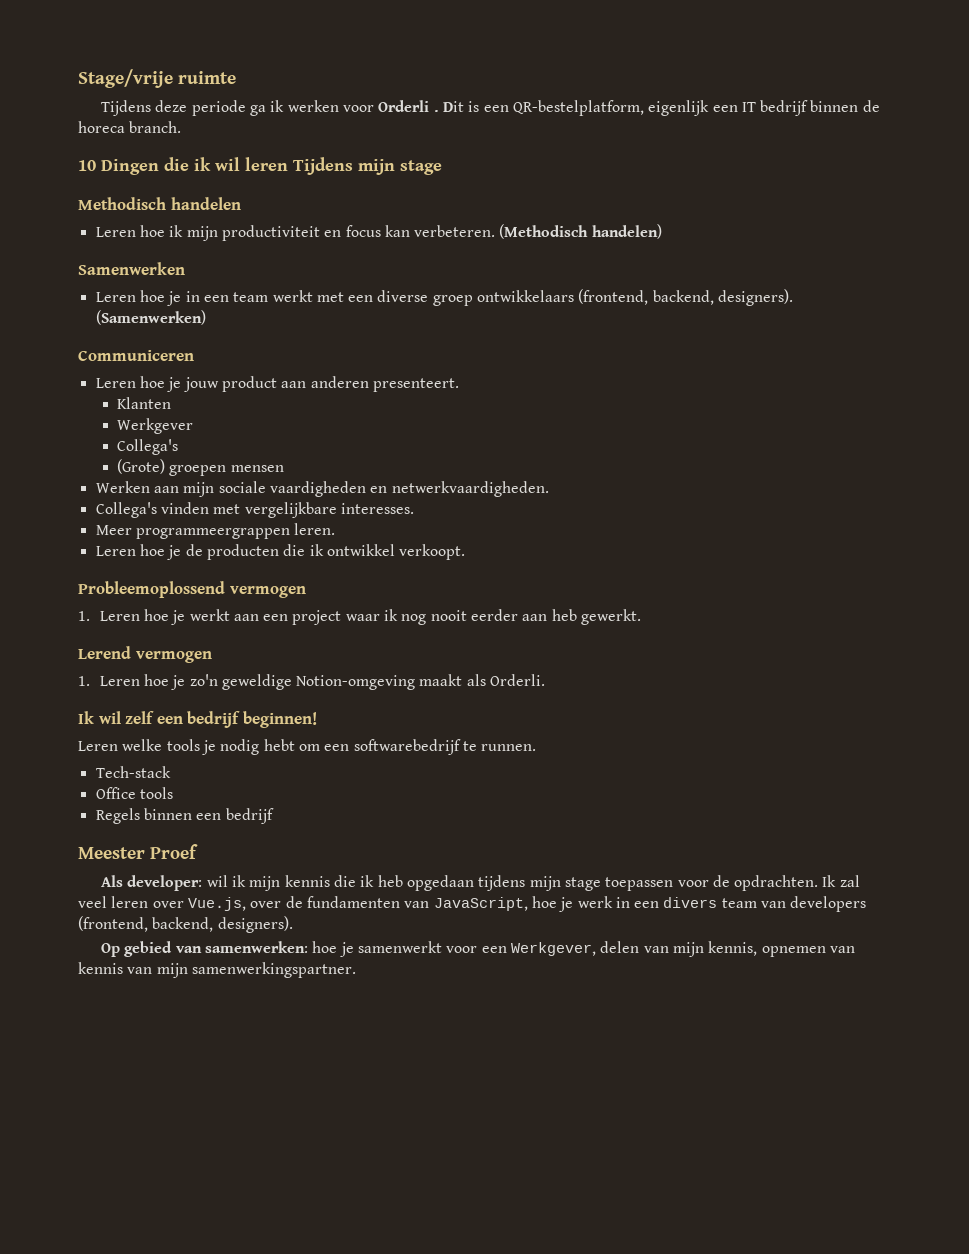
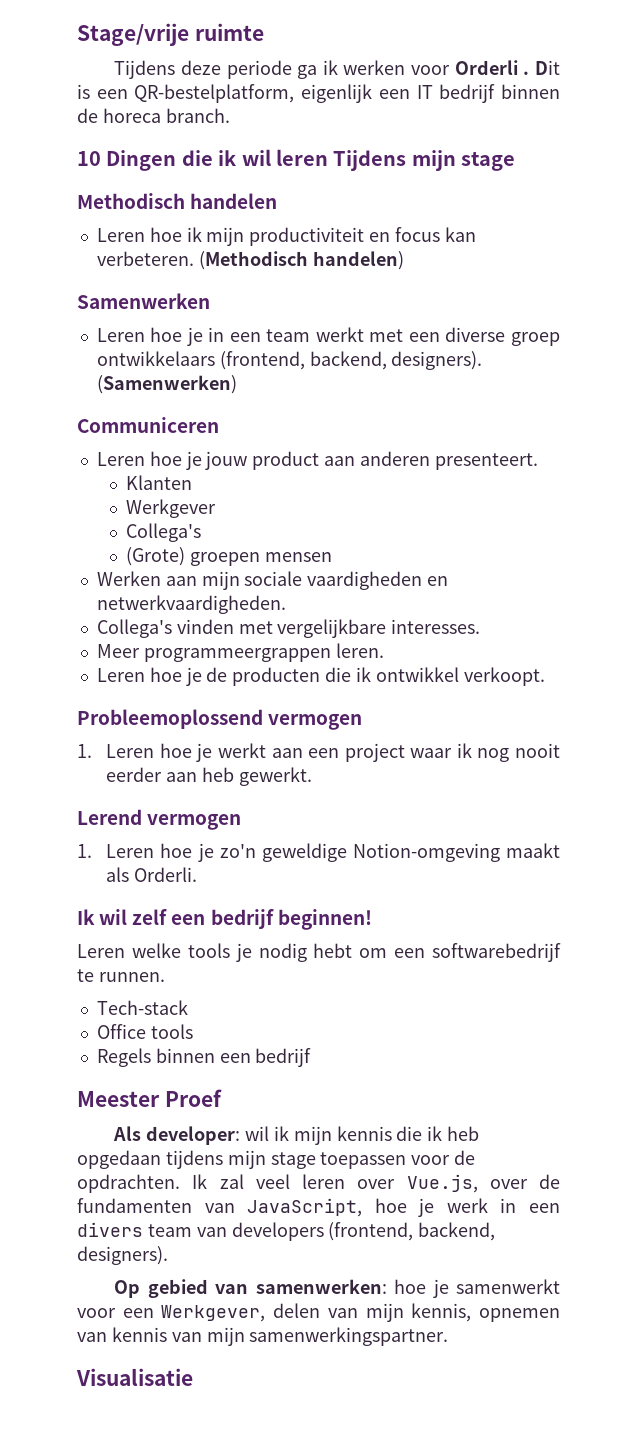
+ Visualisatie

